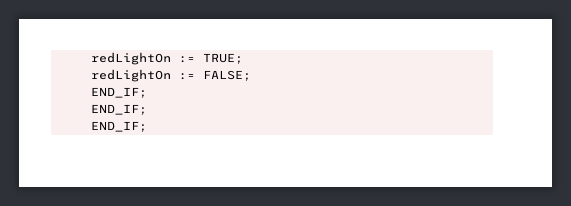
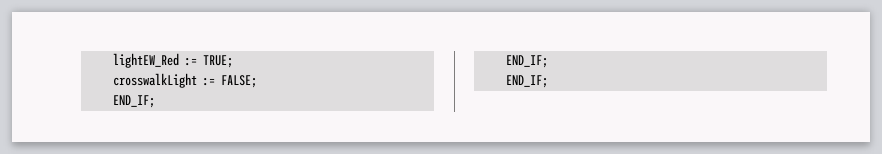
- redLightOn := TRUE;
+ lightEW_Red := TRUE;
- redLightOn := FALSE;
+ crosswalkLight := FALSE;

